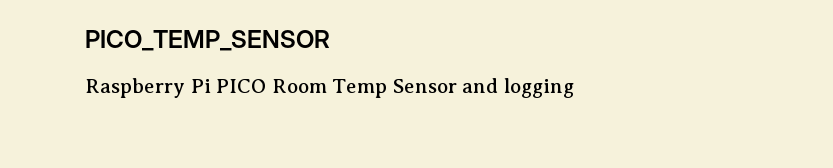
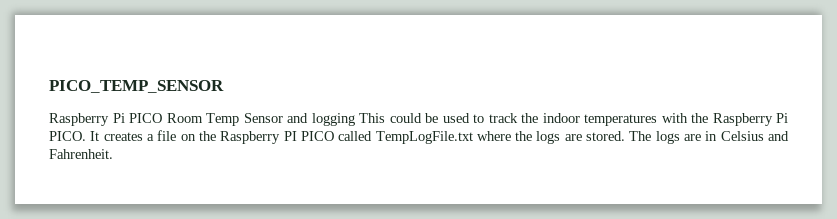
- Raspberry Pi PICO Room Temp Sensor and logging
+ Raspberry Pi PICO Room Temp Sensor and logging This could be used to track the indoor temperatures with the Raspberry Pi PICO. It creates a file on the Raspberry PI PICO called TempLogFile.txt where the logs are stored. The logs are in Celsius and Fahrenheit.

